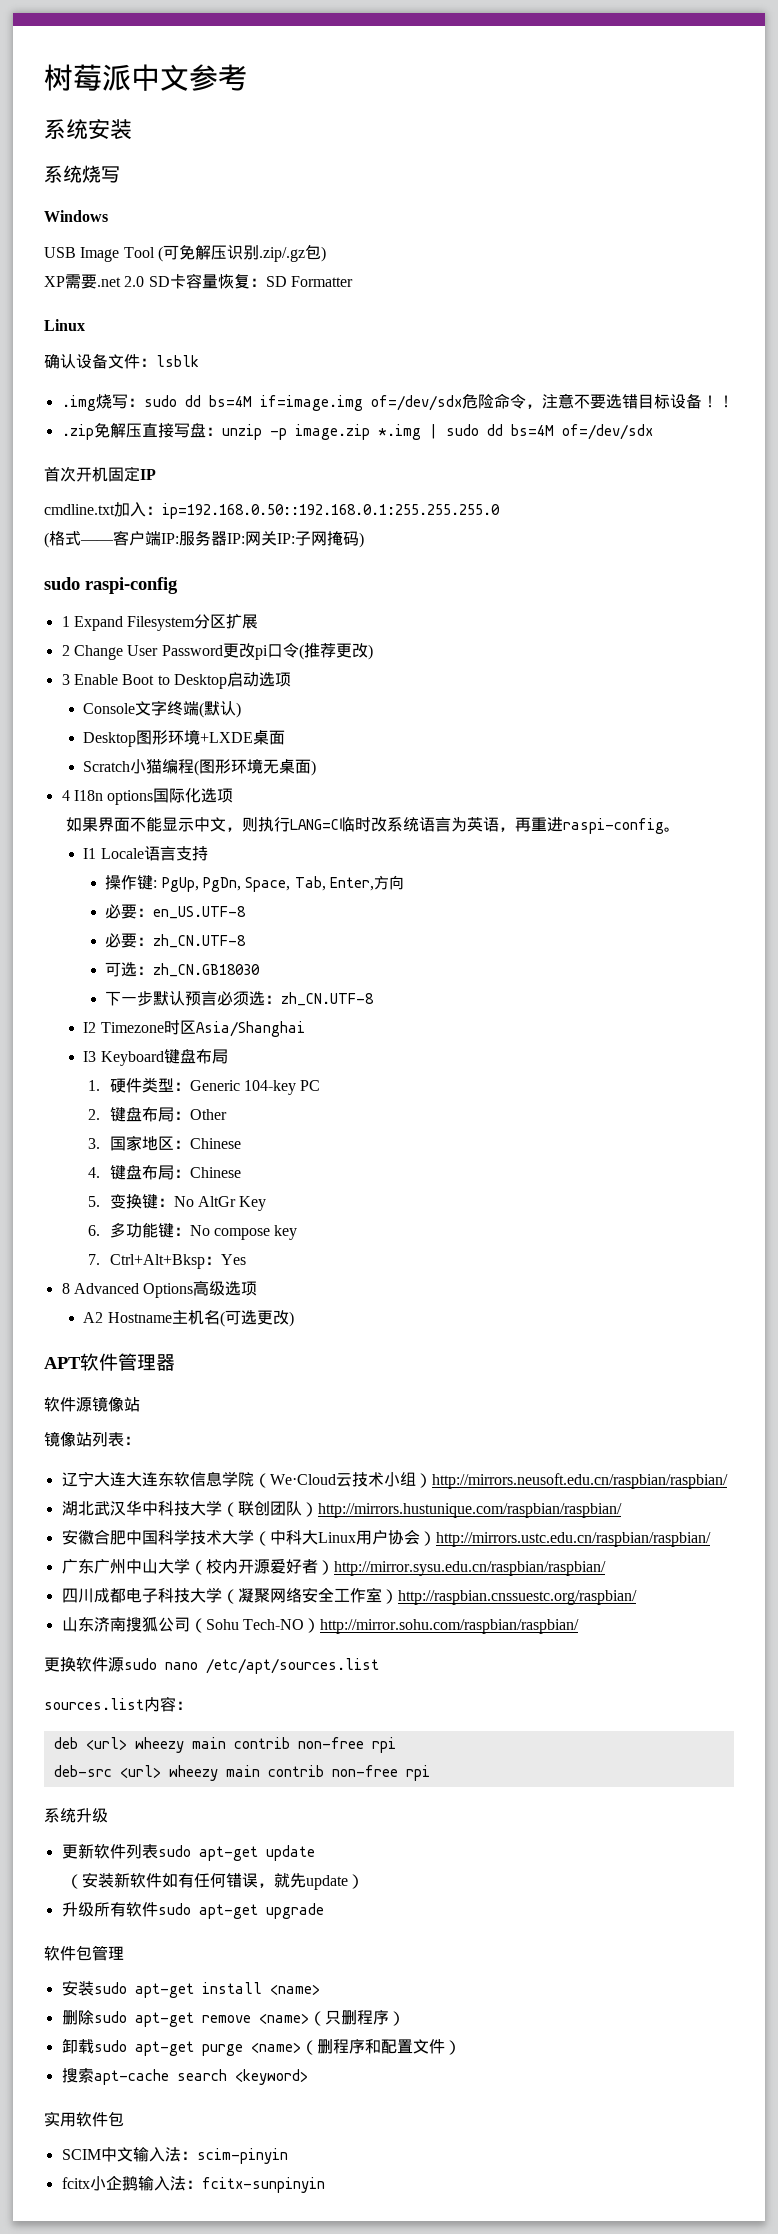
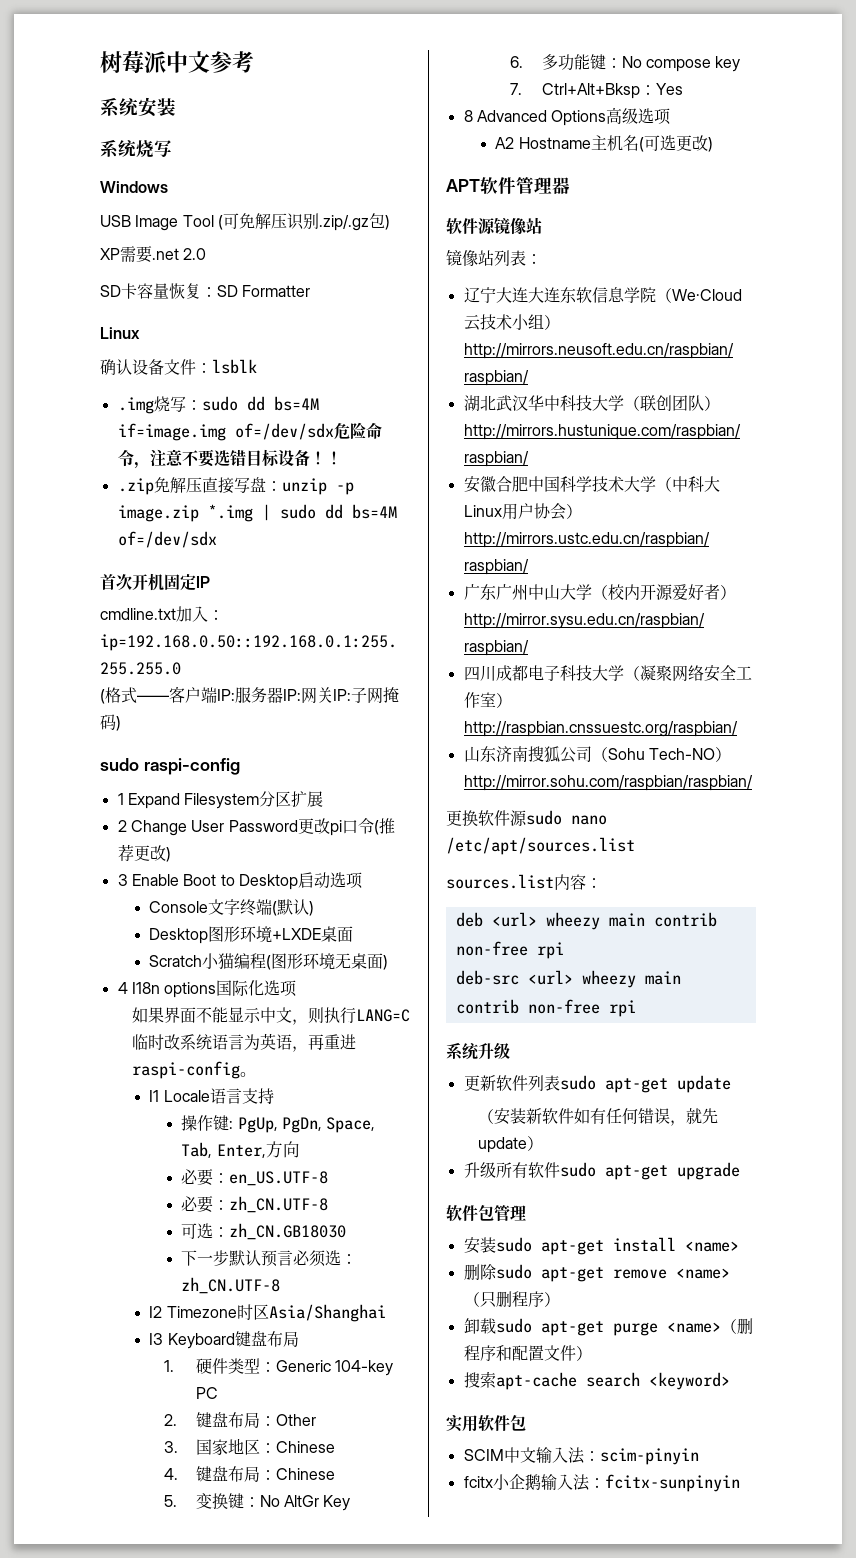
- XP需要.net 2.0 SD卡容量恢复：SD Formatter
+ XP需要.net 2.0
+ SD卡容量恢复：SD Formatter

